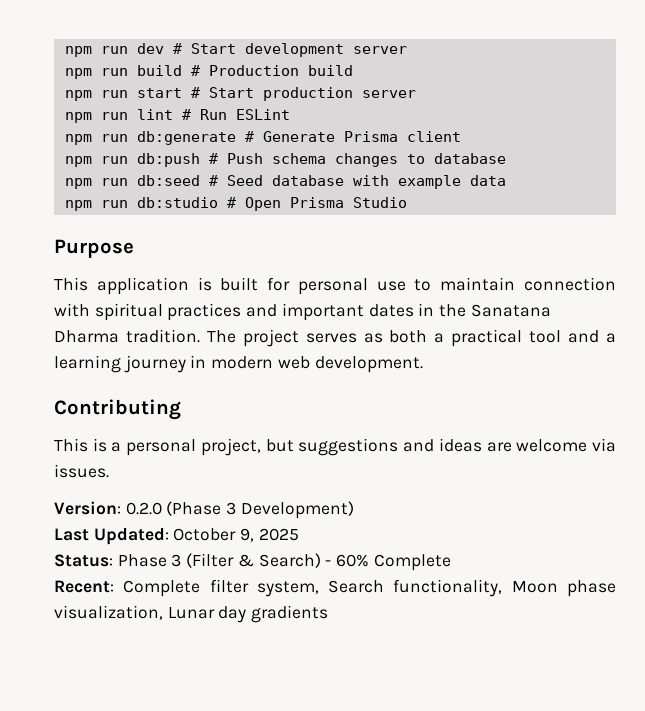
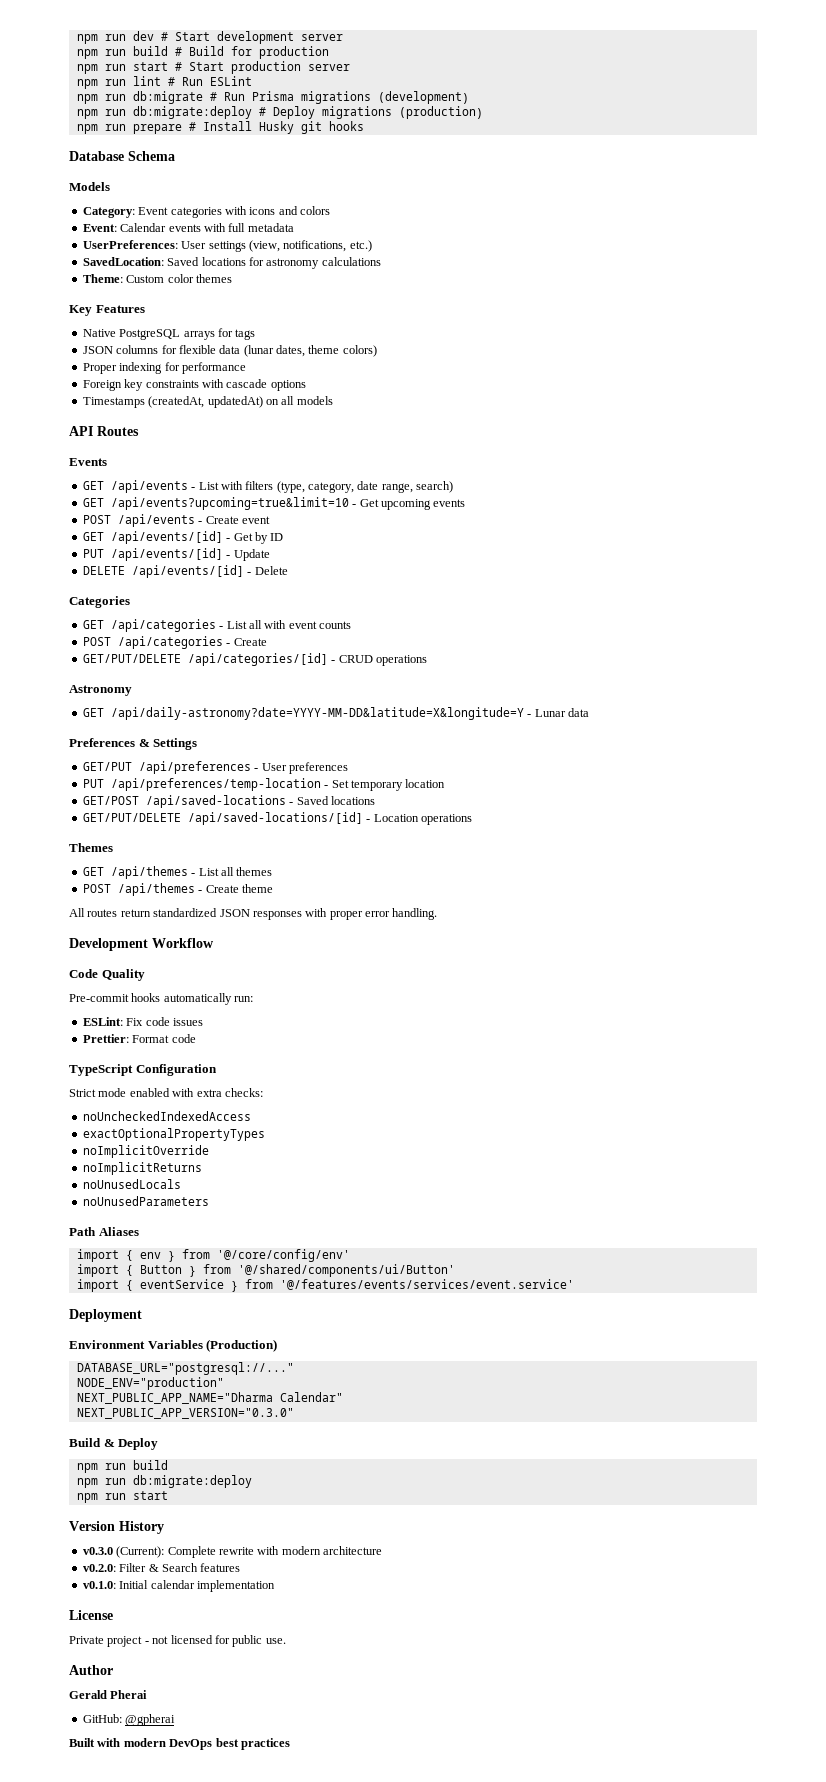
- npm run build # Production build
+ npm run build # Build for production
- npm run db:generate # Generate Prisma client
- npm run db:push # Push schema changes to database
- npm run db:seed # Seed database with example data
- npm run db:studio # Open Prisma Studio
- Purpose
- This application is built for personal use to maintain connection with spiritual practices and important dates in the Sanatana Dharma tradition. The project serves as both a practical tool and a learning journey in modern web development.
- Contributing
- This is a personal project, but suggestions and ideas are welcome via issues.
- Version: 0.2.0 (Phase 3 Development)
- Last Updated: October 9, 2025
- Status: Phase 3 (Filter & Search) - 60% Complete
- Recent: Complete filter system, Search functionality, Moon phase visualization, Lunar day gradients
+ npm run db:migrate # Run Prisma migrations (development)
+ npm run db:migrate:deploy # Deploy migrations (production)
+ npm run prepare # Install Husky git hooks
+ Database Schema
+ Models
+ Category: Event categories with icons and colors
+ Event: Calendar events with full metadata
+ UserPreferences: User settings (view, notifications, etc.)
+ SavedLocation: Saved locations for astronomy calculations
+ Theme: Custom color themes
+ Key Features
+ Native PostgreSQL arrays for tags
+ JSON columns for flexible data (lunar dates, theme colors)
+ Proper indexing for performance
+ Foreign key constraints with cascade options
+ Timestamps (createdAt, updatedAt) on all models
+ API Routes
+ Events
+ GET /api/events - List with filters (type, category, date range, search)
+ GET /api/events?upcoming=true&limit=10 - Get upcoming events
+ POST /api/events - Create event
+ GET /api/events/[id] - Get by ID
+ PUT /api/events/[id] - Update
+ DELETE /api/events/[id] - Delete
+ Categories
+ GET /api/categories - List all with event counts
+ POST /api/categories - Create
+ GET/PUT/DELETE /api/categories/[id] - CRUD operations
+ Astronomy
+ GET /api/daily-astronomy?date=YYYY-MM-DD&latitude=X&longitude=Y - Lunar data
+ Preferences & Settings
+ GET/PUT /api/preferences - User preferences
+ PUT /api/preferences/temp-location - Set temporary location
+ GET/POST /api/saved-locations - Saved locations
+ GET/PUT/DELETE /api/saved-locations/[id] - Location operations
+ Themes
+ GET /api/themes - List all themes
+ POST /api/themes - Create theme
+ All routes return standardized JSON responses with proper error handling.
+ Development Workflow
+ Code Quality
+ Pre-commit hooks automatically run:
+ ESLint: Fix code issues
+ Prettier: Format code
+ TypeScript Configuration
+ Strict mode enabled with extra checks:
+ noUncheckedIndexedAccess
+ exactOptionalPropertyTypes
+ noImplicitOverride
+ noImplicitReturns
+ noUnusedLocals
+ noUnusedParameters
+ Path Aliases
+ import { env } from '@/core/config/env'
+ import { Button } from '@/shared/components/ui/Button'
+ import { eventService } from '@/features/events/services/event.service'
+ Deployment
+ Environment Variables (Production)
+ DATABASE_URL="postgresql://..."
+ NODE_ENV="production"
+ NEXT_PUBLIC_APP_NAME="Dharma Calendar"
+ NEXT_PUBLIC_APP_VERSION="0.3.0"
+ Build & Deploy
+ npm run build
+ npm run db:migrate:deploy
+ npm run start
+ Version History
+ v0.3.0 (Current): Complete rewrite with modern architecture
+ v0.2.0: Filter & Search features
+ v0.1.0: Initial calendar implementation
+ License
+ Private project - not licensed for public use.
+ Author
+ Gerald Pherai
+ GitHub: @gpherai
+ Built with modern DevOps best practices

